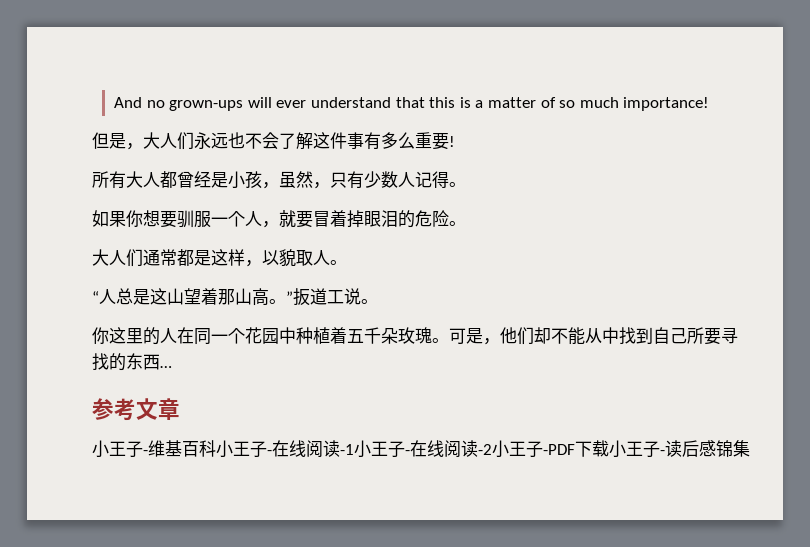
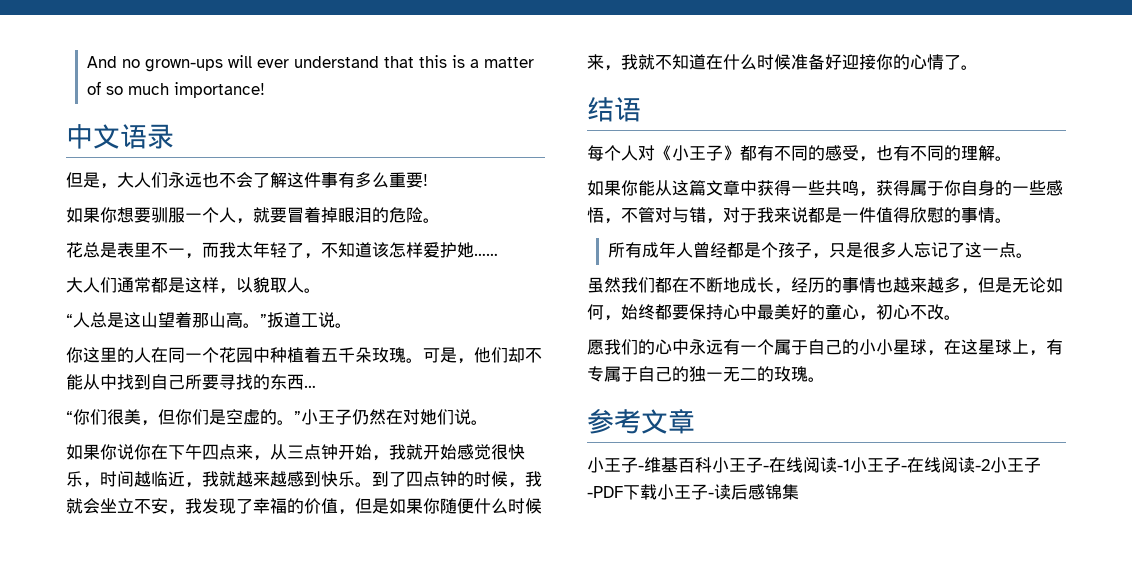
+ 中文语录
- 所有大人都曾经是小孩，虽然，只有少数人记得。
+ 花总是表里不一，而我太年轻了，不知道该怎样爱护她……
+ “你们很美，但你们是空虚的。”小王子仍然在对她们说。
+ 如果你说你在下午四点来，从三点钟开始，我就开始感觉很快乐，时间越临近，我就越来越感到快乐。到了四点钟的时候，我就会坐立不安，我发现了幸福的价值，但是如果你随便什么时候来，我就不知道在什么时候准备好迎接你的心情了。
+ 结语
+ 每个人对《小王子》都有不同的感受，也有不同的理解。
+ 如果你能从这篇文章中获得一些共鸣，获得属于你自身的一些感悟，不管对与错，对于我来说都是一件值得欣慰的事情。
+ 所有成年人曾经都是个孩子，只是很多人忘记了这一点。
+ 虽然我们都在不断地成长，经历的事情也越来越多，但是无论如何，始终都要保持心中最美好的童心，初心不改。
+ 愿我们的心中永远有一个属于自己的小小星球，在这星球上，有专属于自己的独一无二的玫瑰。

